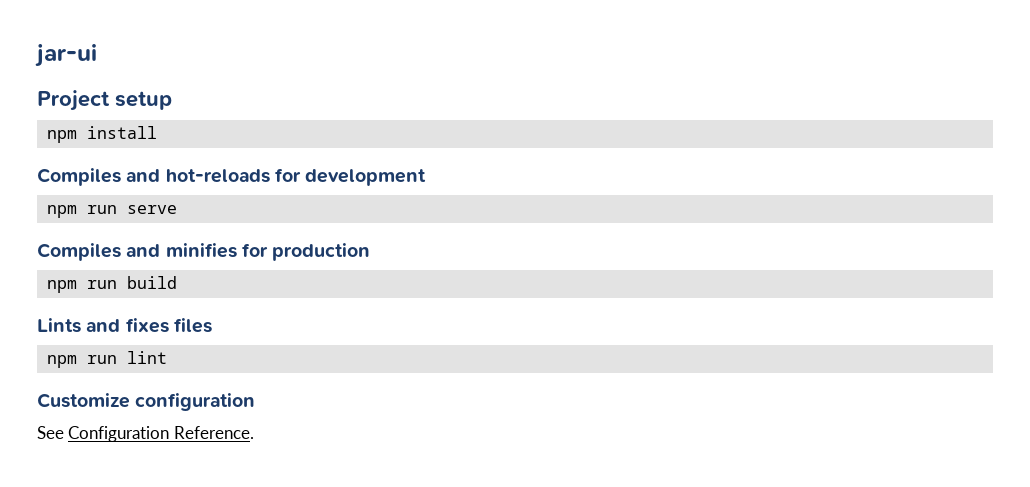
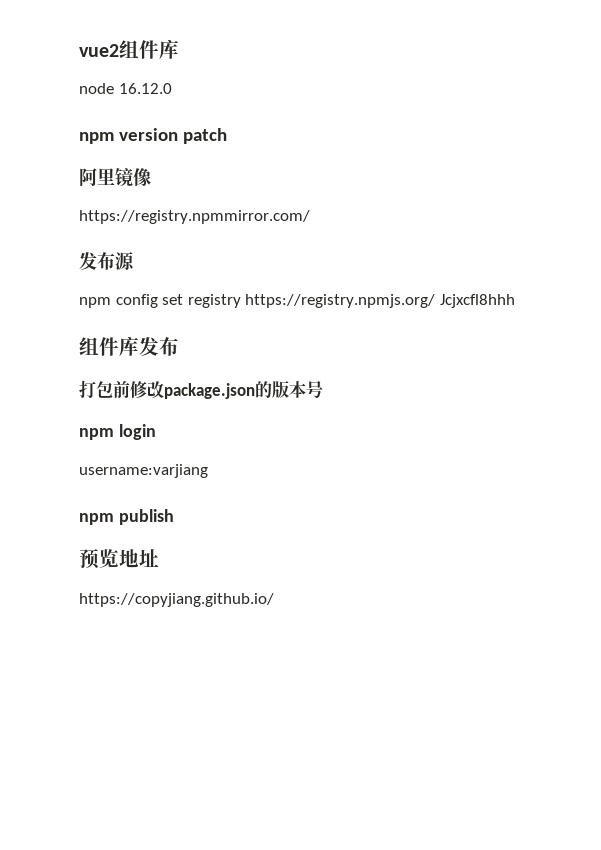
- jar-ui
- Project setup
- npm install
- Compiles and hot-reloads for development
- npm run serve
- Compiles and minifies for production
- npm run build
- Lints and fixes files
- npm run lint
- Customize configuration
- See Configuration Reference.
+ vue2组件库
+ node 16.12.0
+ npm version patch
+ 阿里镜像
+ https://registry.npmmirror.com/
+ 发布源
+ npm config set registry https://registry.npmjs.org/ Jcjxcfl8hhh
+ 组件库发布
+ 打包前修改package.json的版本号
+ npm login
+ username:varjiang
+ npm publish
+ 预览地址
+ https://copyjiang.github.io/

